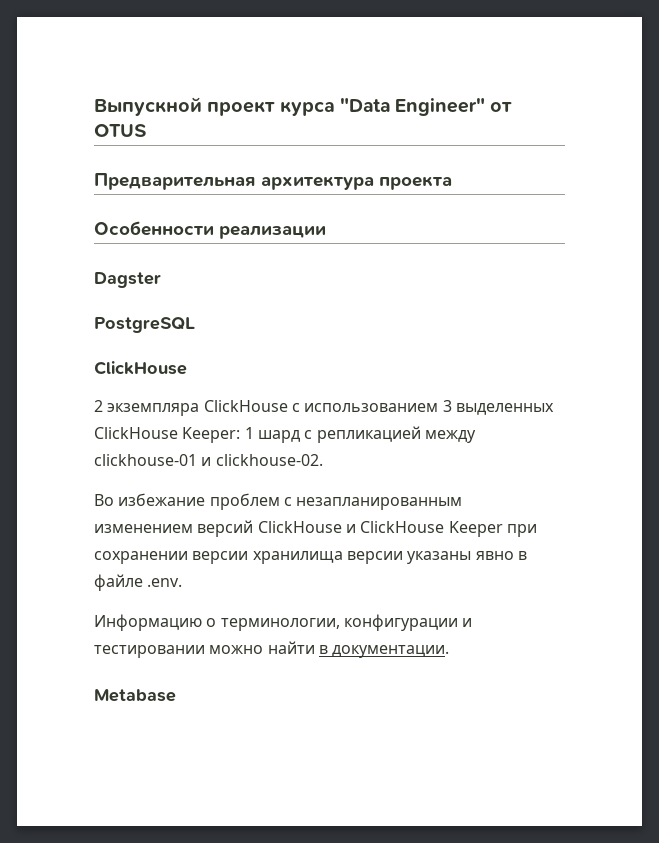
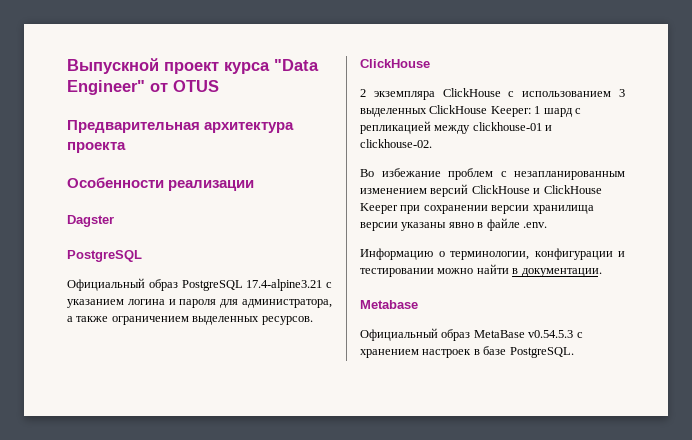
+ Официальный образ PostgreSQL 17.4-alpine3.21 с указанием логина и пароля для администратора, а также ограничением выделенных ресурсов.
+ Официальный образ MetaBase v0.54.5.3 c хранением настроек в базе PostgreSQL.

